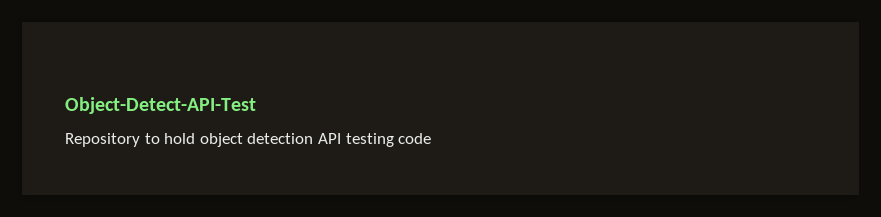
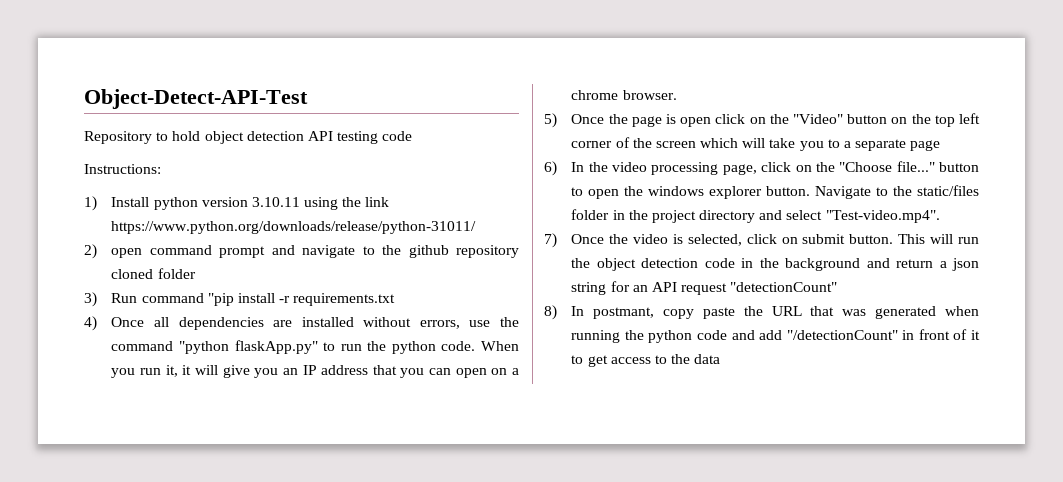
+ Instructions:
+ 1) Install python version 3.10.11 using the link https://www.python.org/downloads/release/python-31011/
+ 2) open command prompt and navigate to the github repository cloned folder
+ 3) Run command "pip install -r requirements.txt
+ 4) Once all dependencies are installed without errors, use the command "python flaskApp.py" to run the python code. When you run it, it will give you an IP address that you can open on a chrome browser.
+ 5) Once the page is open click on the "Video" button on the top left corner of the screen which will take you to a separate page
+ 6) In the video processing page, click on the "Choose file..." button to open the windows explorer button. Navigate to the static/files folder in the project directory and select "Test-video.mp4".
+ 7) Once the video is selected, click on submit button. This will run the object detection code in the background and return a json string for an API request "detectionCount"
+ 8) In postmant, copy paste the URL that was generated when running the python code and add "/detectionCount" in front of it to get access to the data

